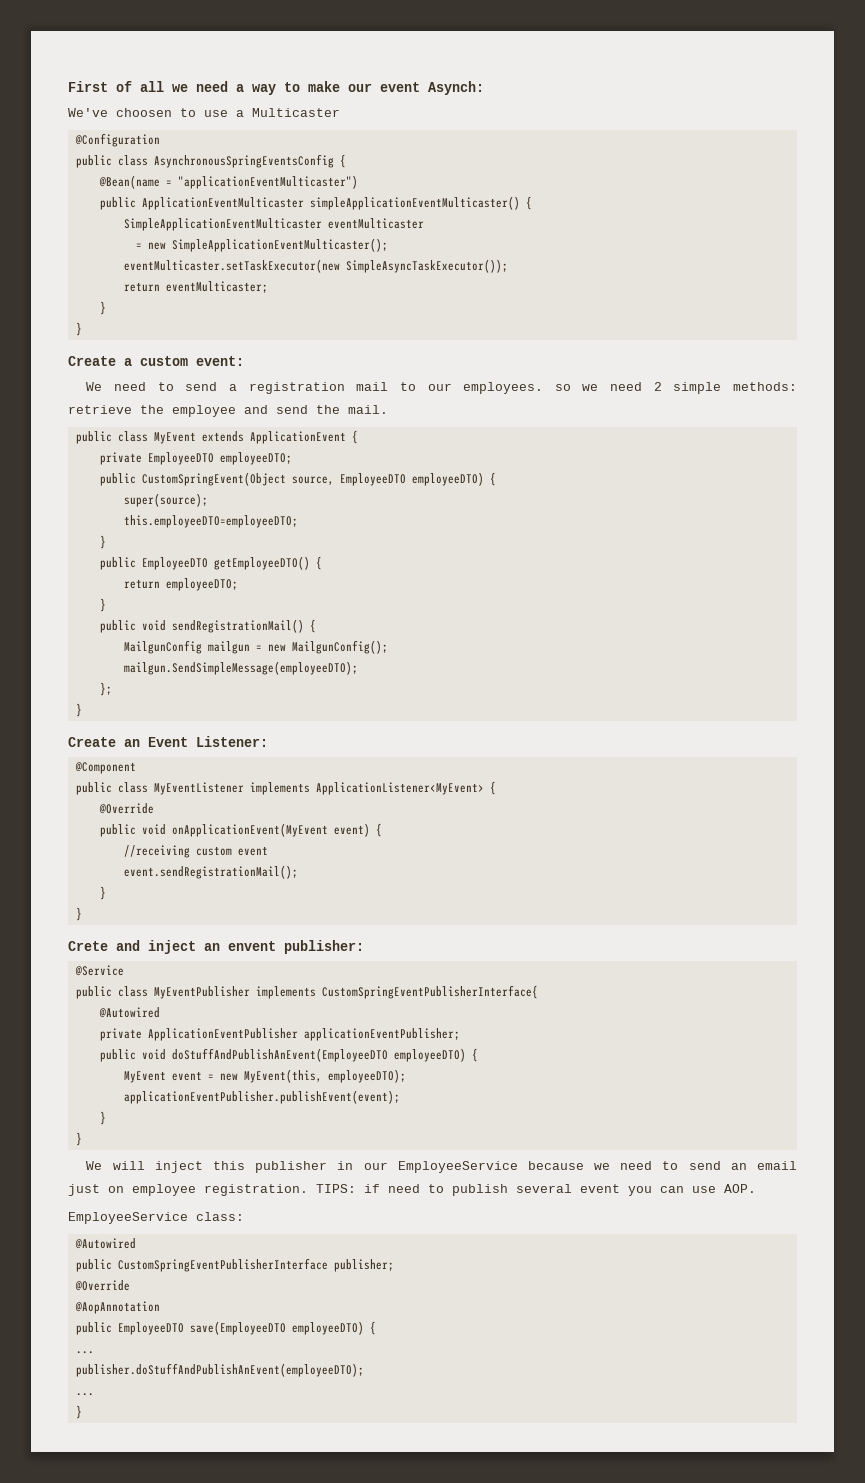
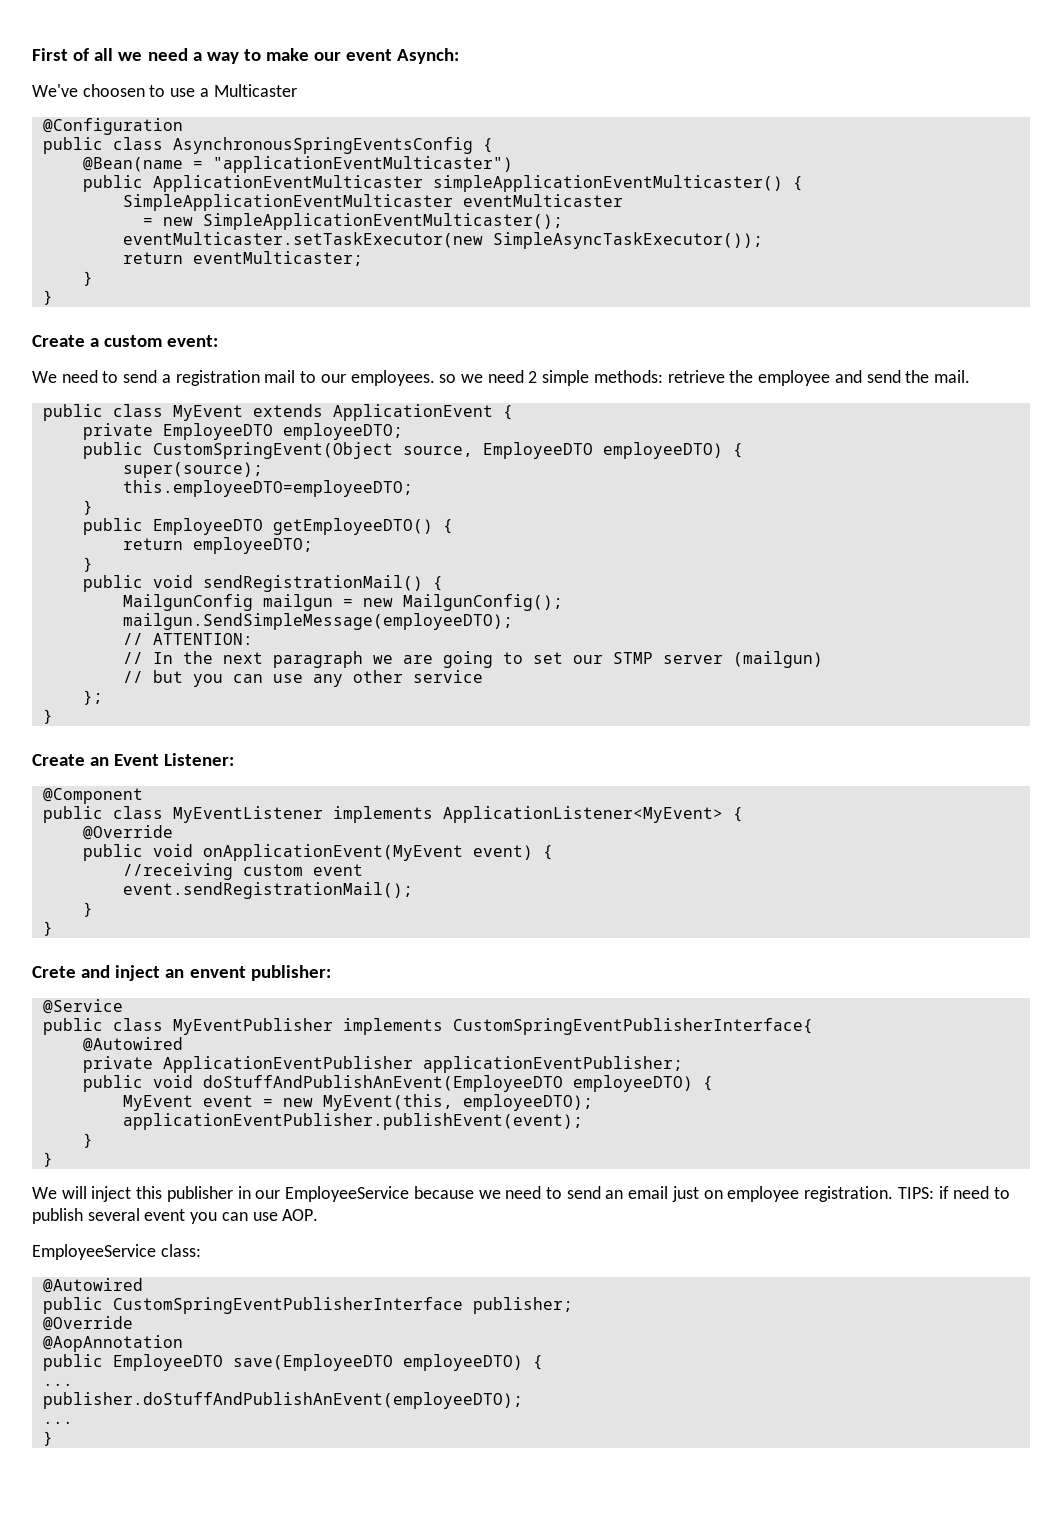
+ // ATTENTION:
+ // In the next paragraph we are going to set our STMP server (mailgun)
+ // but you can use any other service

